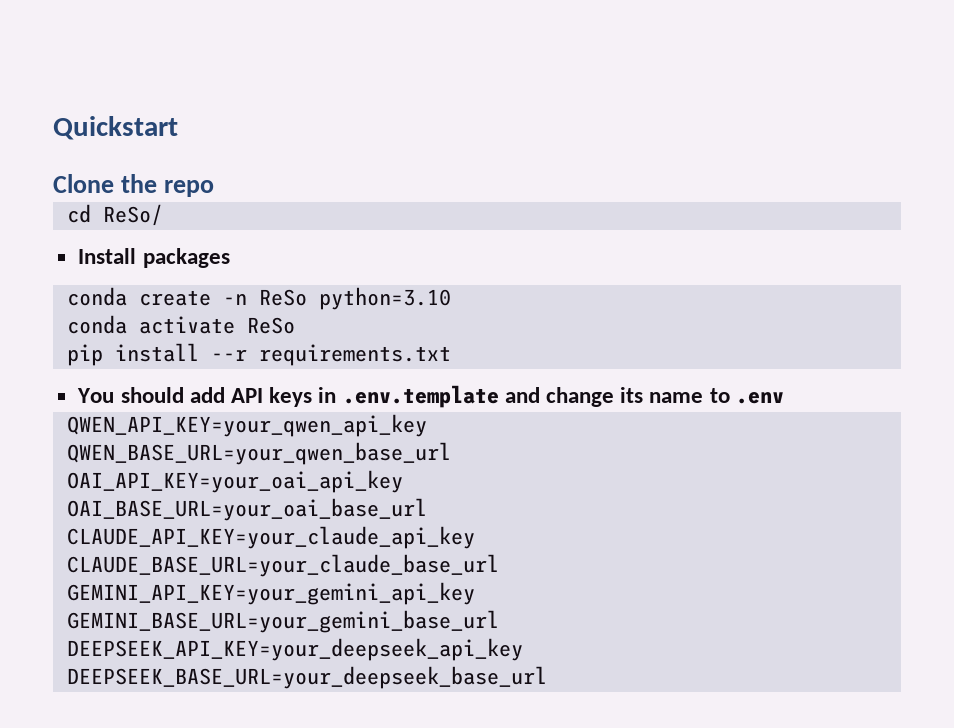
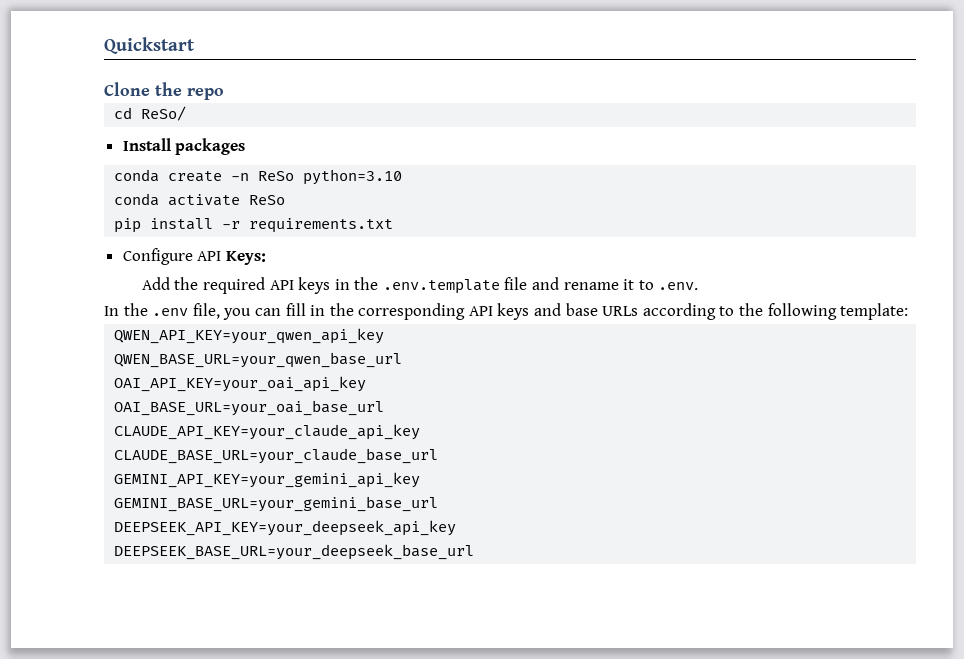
- pip install --r requirements.txt
+ pip install -r requirements.txt
- You should add API keys in .env.template and change its name to .env
+ Configure API Keys:
+ Add the required API keys in the .env.template file and rename it to .env.
+ In the .env file, you can fill in the corresponding API keys and base URLs according to the following template:

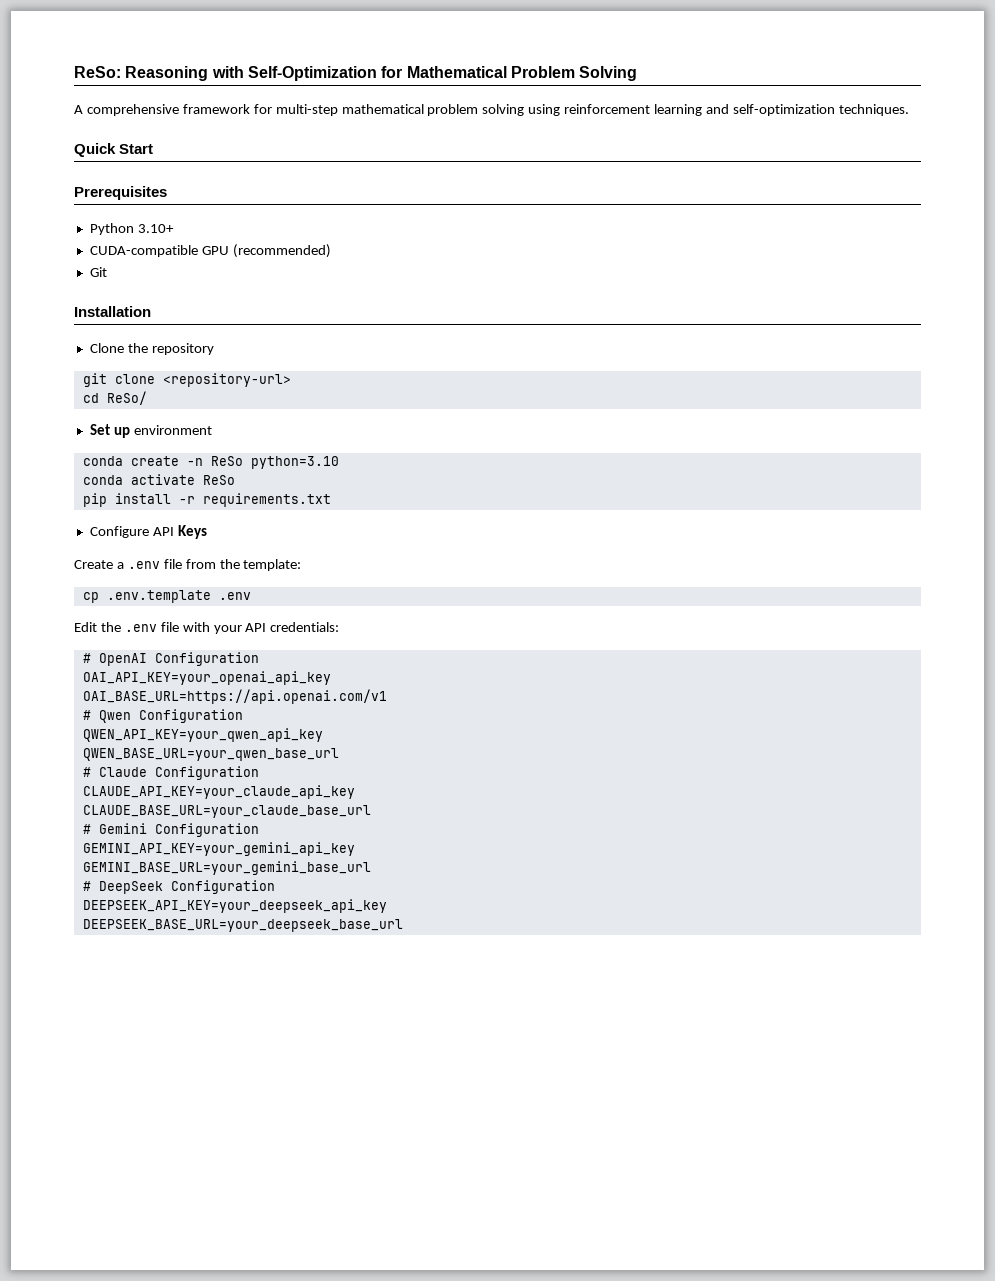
- Quickstart
- Clone the repo
+ ReSo: Reasoning with Self-Optimization for Mathematical Problem Solving
+ A comprehensive framework for multi-step mathematical problem solving using reinforcement learning and self-optimization techniques.
+ Quick Start
+ Prerequisites
+ Python 3.10+
+ CUDA-compatible GPU (recommended)
+ Git
+ Installation
+ Clone the repository
+ git clone <repository-url>
- Install packages
+ Set up environment
- Configure API Keys:
- Add the required API keys in the .env.template file and rename it to .env.
- In the .env file, you can fill in the corresponding API keys and base URLs according to the following template:
+ Configure API Keys
+ Create a .env file from the template:
+ cp .env.template .env
+ Edit the .env file with your API credentials:
+ # OpenAI Configuration
+ OAI_API_KEY=your_openai_api_key
+ OAI_BASE_URL=https://api.openai.com/v1
+ # Qwen Configuration
- OAI_API_KEY=your_oai_api_key
- OAI_BASE_URL=your_oai_base_url
+ # Claude Configuration
+ # Gemini Configuration
+ # DeepSeek Configuration

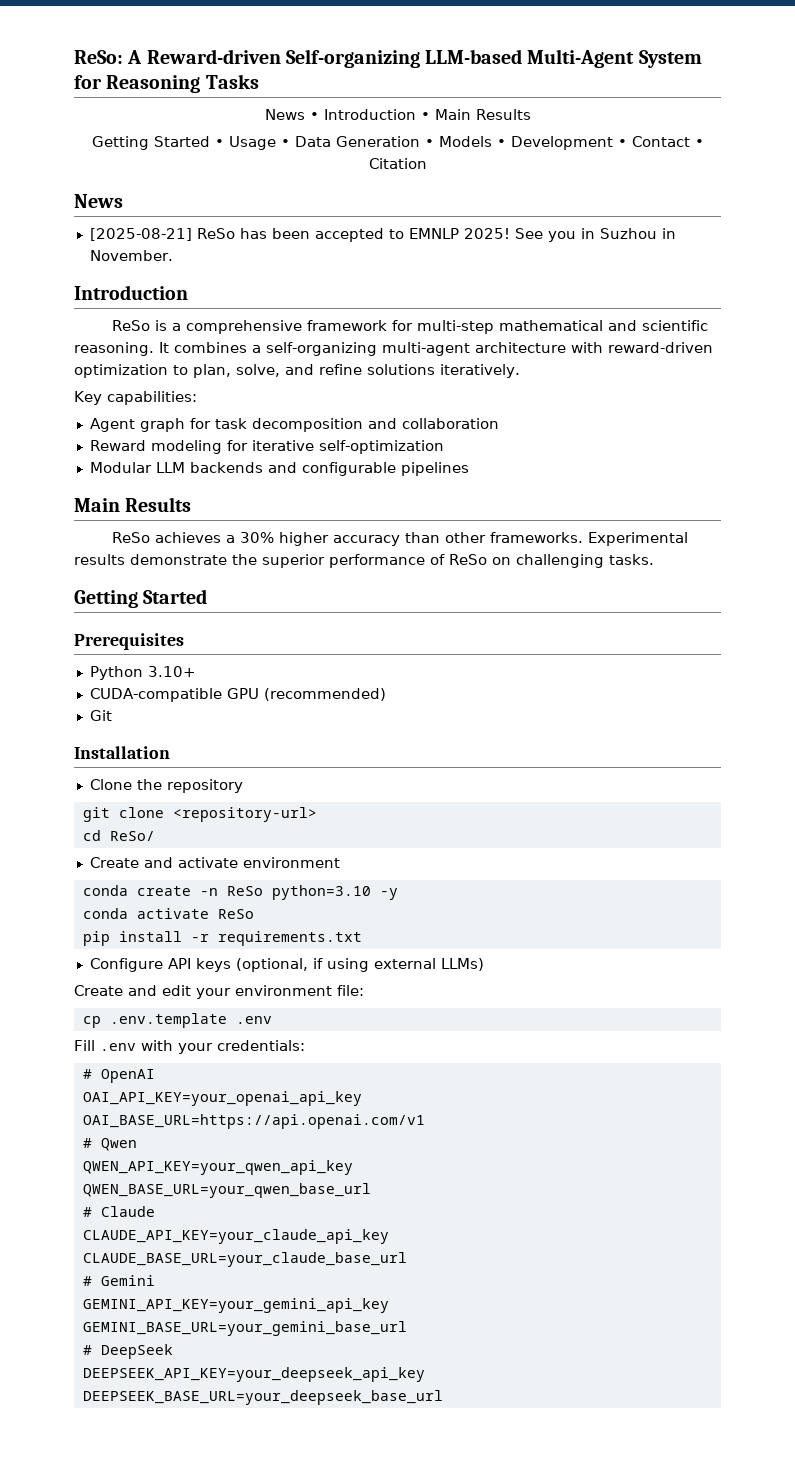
- ReSo: Reasoning with Self-Optimization for Mathematical Problem Solving
- A comprehensive framework for multi-step mathematical problem solving using reinforcement learning and self-optimization techniques.
- Quick Start
+ ReSo: A Reward-driven Self-organizing LLM-based Multi-Agent System for Reasoning Tasks
+ News • Introduction • Main Results
+ Getting Started • Usage • Data Generation • Models • Development • Contact • Citation
+ News
+ [2025-08-21] ReSo has been accepted to EMNLP 2025! See you in Suzhou in November.
+ Introduction
+ ReSo is a comprehensive framework for multi-step mathematical and scientific reasoning. It combines a self-organizing multi-agent architecture with reward-driven optimization to plan, solve, and refine solutions iteratively.
+ Key capabilities:
+ Agent graph for task decomposition and collaboration
+ Reward modeling for iterative self-optimization
+ Modular LLM backends and configurable pipelines
+ Main Results
+ ReSo achieves a 30% higher accuracy than other frameworks. Experimental results demonstrate the superior performance of ReSo on challenging tasks.
+ Getting Started
- Set up environment
+ Create and activate environment
- conda create -n ReSo python=3.10
+ conda create -n ReSo python=3.10 -y
- Configure API Keys
- Create a .env file from the template:
+ Configure API keys (optional, if using external LLMs)
+ Create and edit your environment file:
- Edit the .env file with your API credentials:
+ Fill .env with your credentials:
- # OpenAI Configuration
+ # OpenAI
- # Qwen Configuration
+ # Qwen
- # Claude Configuration
+ # Claude
- # Gemini Configuration
+ # Gemini
- # DeepSeek Configuration
+ # DeepSeek

